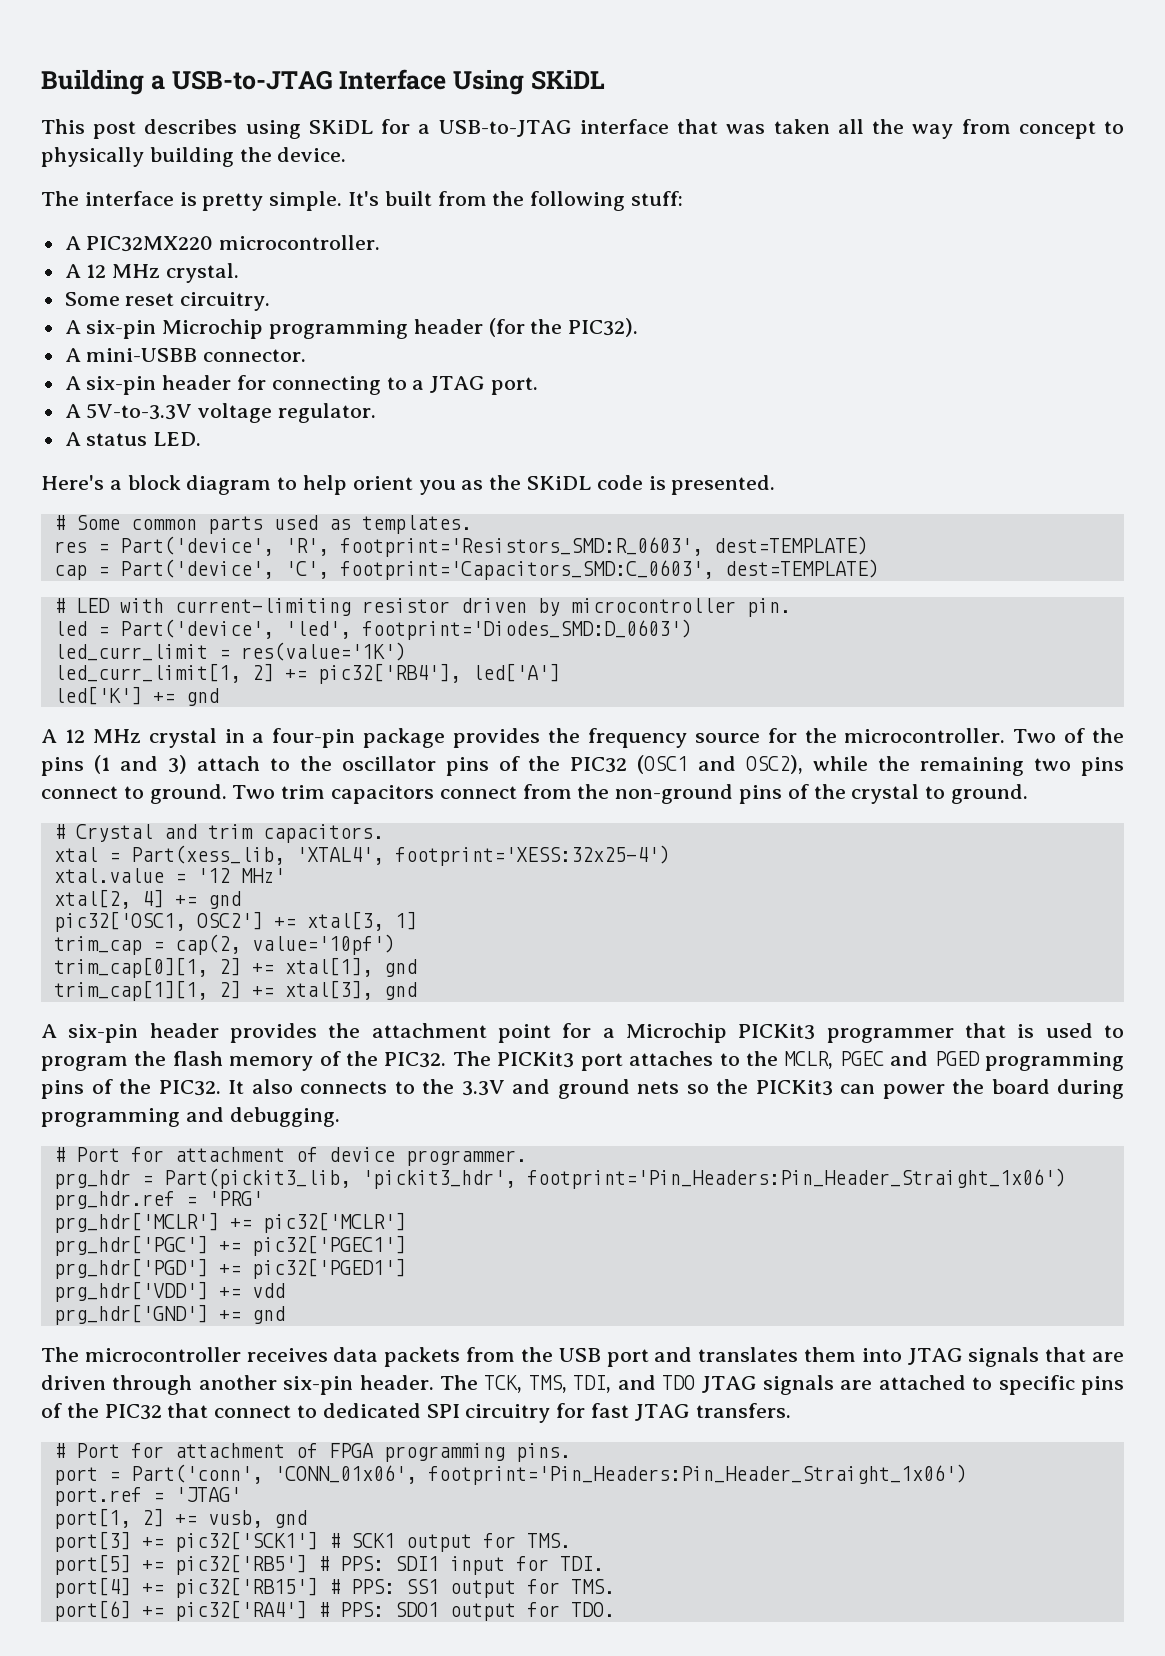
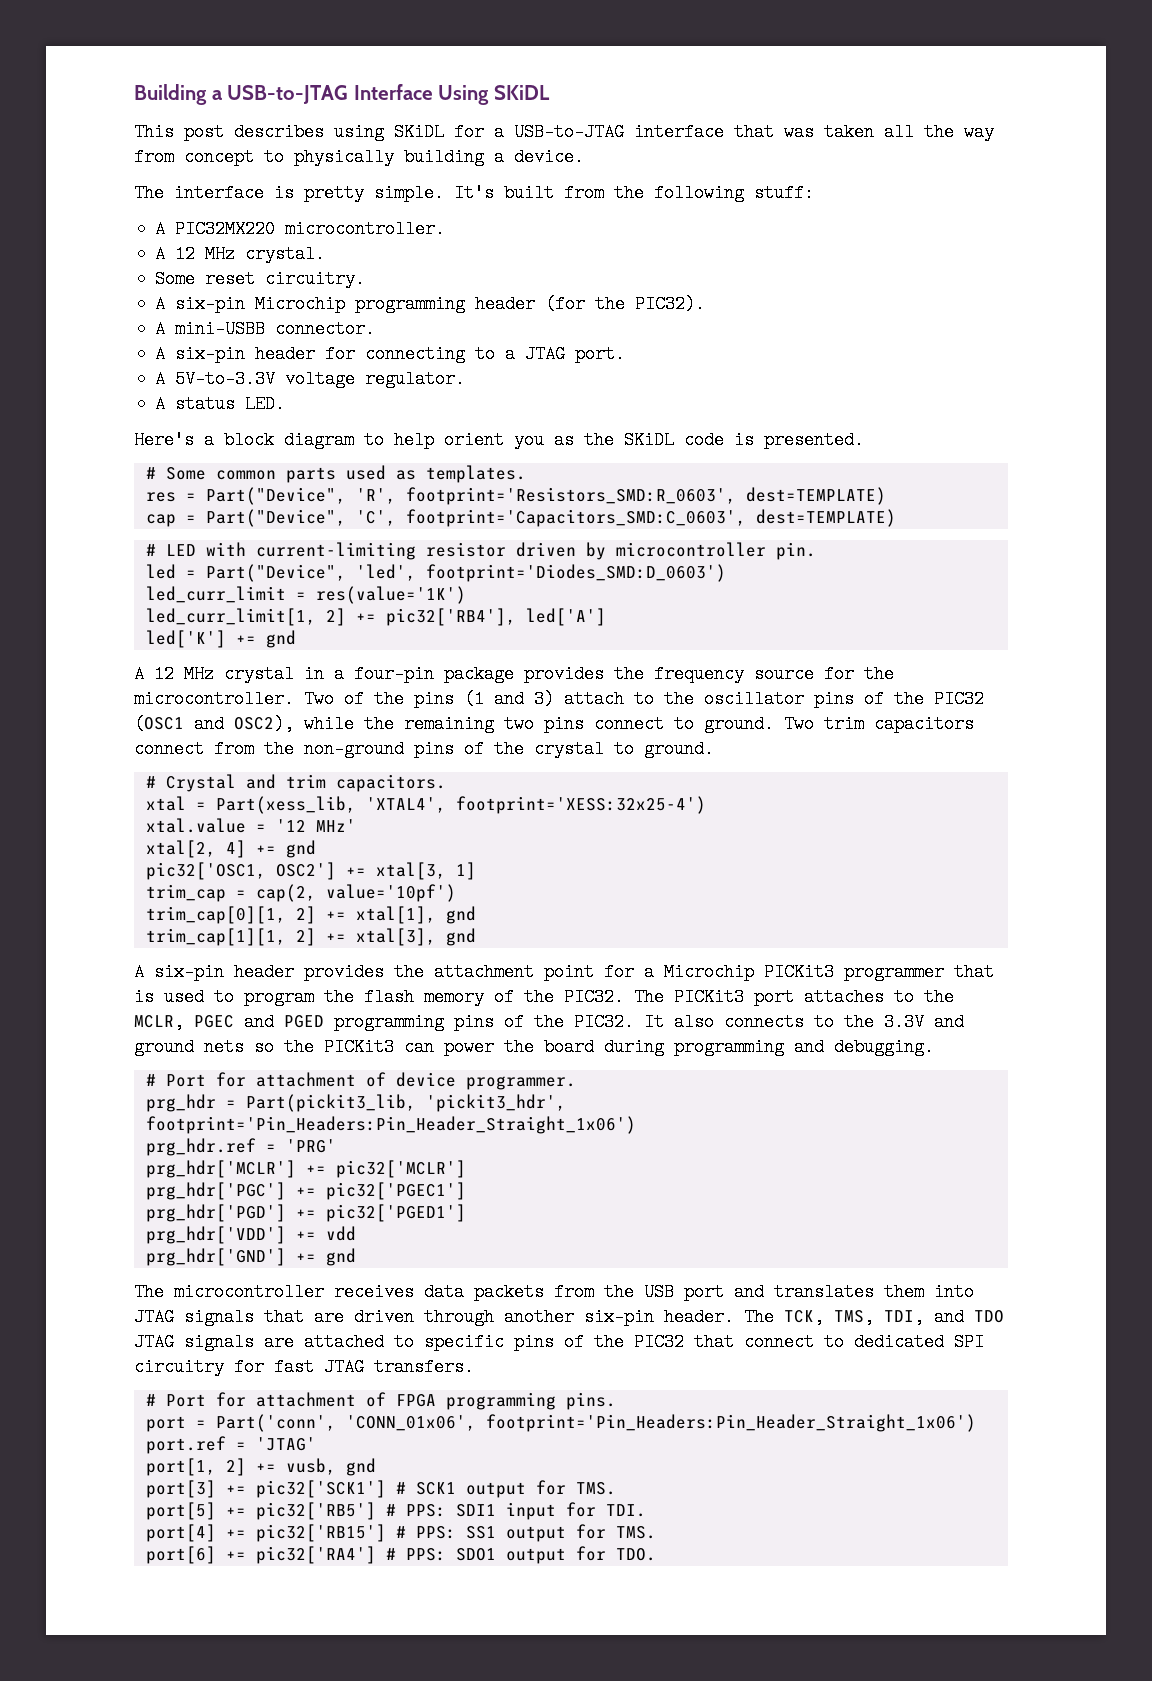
- This post describes using SKiDL for a USB-to-JTAG interface that was taken all the way from concept to physically building the device.
+ This post describes using SKiDL for a USB-to-JTAG interface that was taken all the way from concept to physically building a device.
- res = Part('device', 'R', footprint='Resistors_SMD:R_0603', dest=TEMPLATE)
+ res = Part("Device", 'R', footprint='Resistors_SMD:R_0603', dest=TEMPLATE)
- cap = Part('device', 'C', footprint='Capacitors_SMD:C_0603', dest=TEMPLATE)
+ cap = Part("Device", 'C', footprint='Capacitors_SMD:C_0603', dest=TEMPLATE)
- led = Part('device', 'led', footprint='Diodes_SMD:D_0603')
+ led = Part("Device", 'led', footprint='Diodes_SMD:D_0603')

